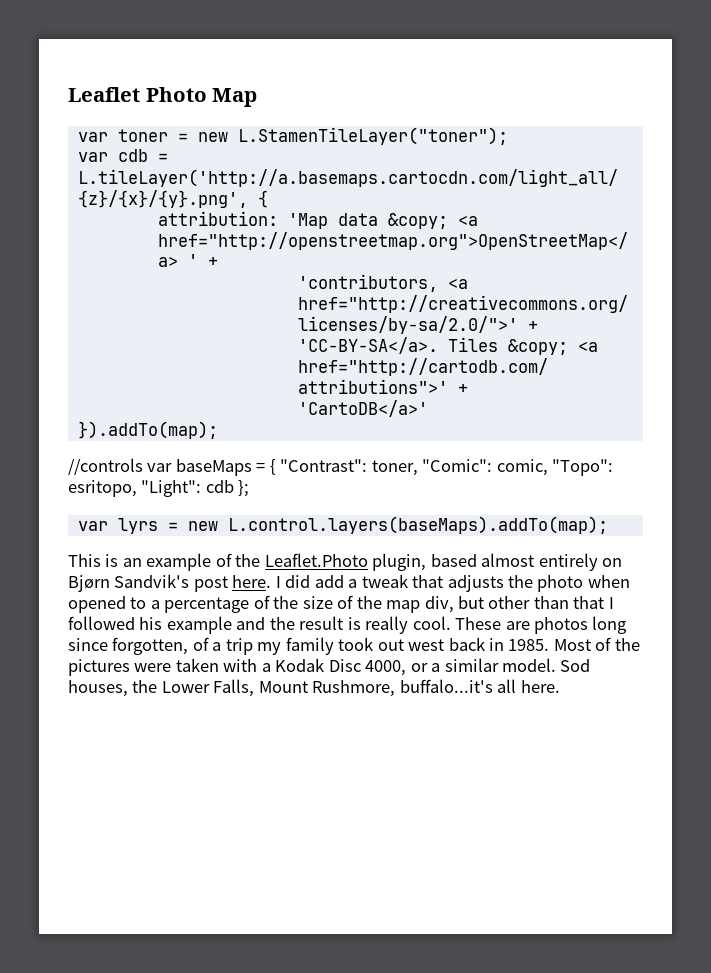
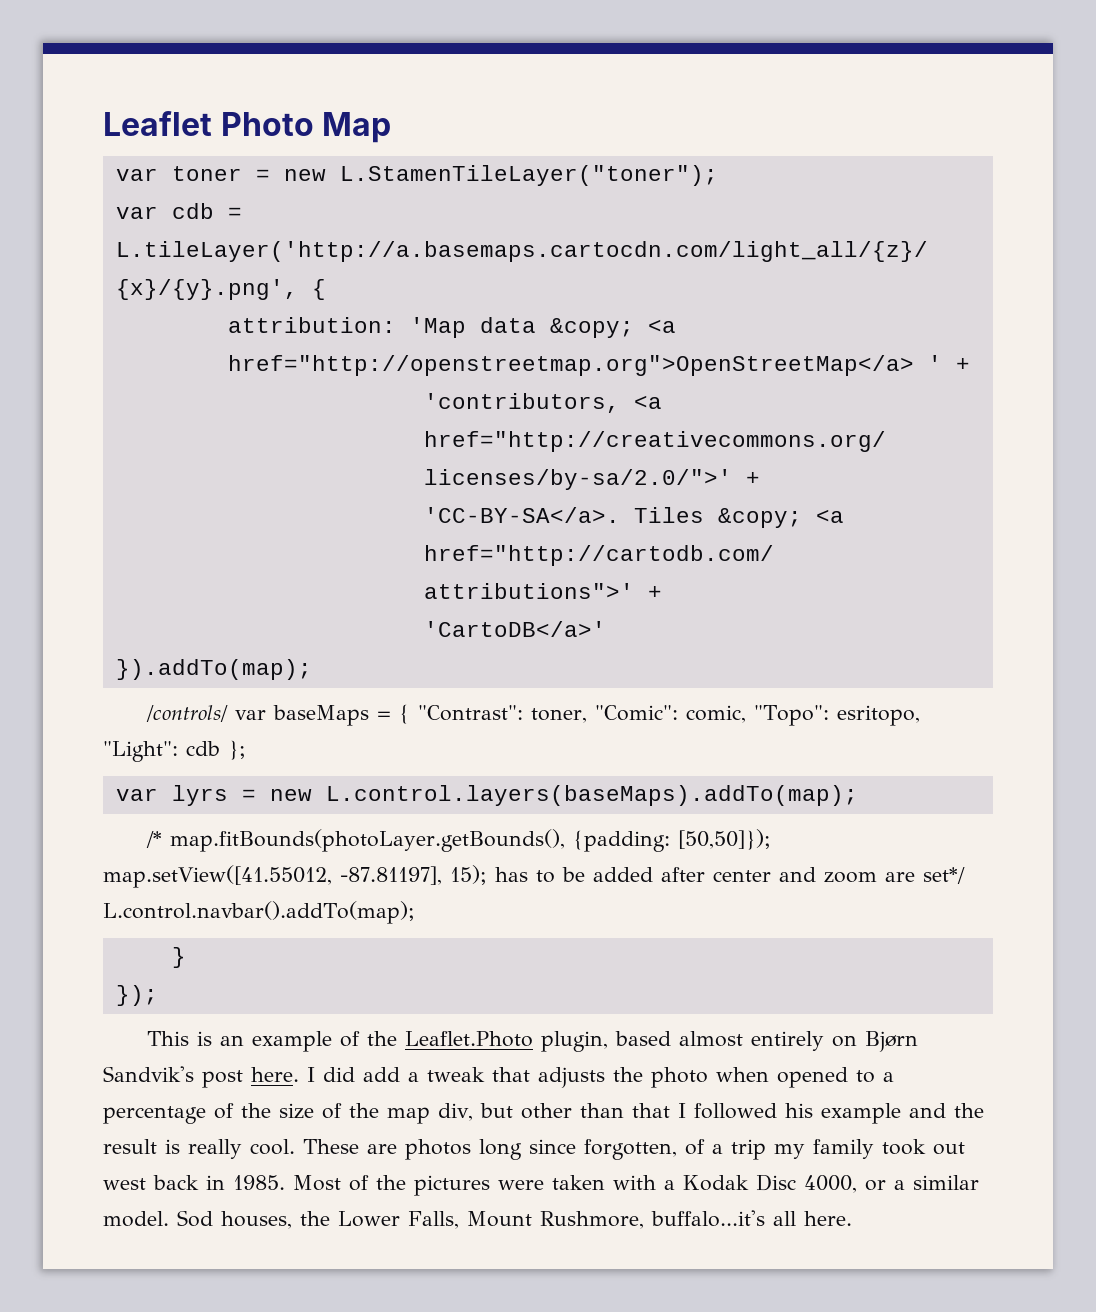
- //controls var baseMaps = { "Contrast": toner, "Comic": comic, "Topo": esritopo, "Light": cdb };
+ /controls/ var baseMaps = { "Contrast": toner, "Comic": comic, "Topo": esritopo, "Light": cdb };
+ /* map.fitBounds(photoLayer.getBounds(), {padding: [50,50]}); map.setView([41.55012, -87.81197], 15); has to be added after center and zoom are set*/ L.control.navbar().addTo(map);
+ }
+ });

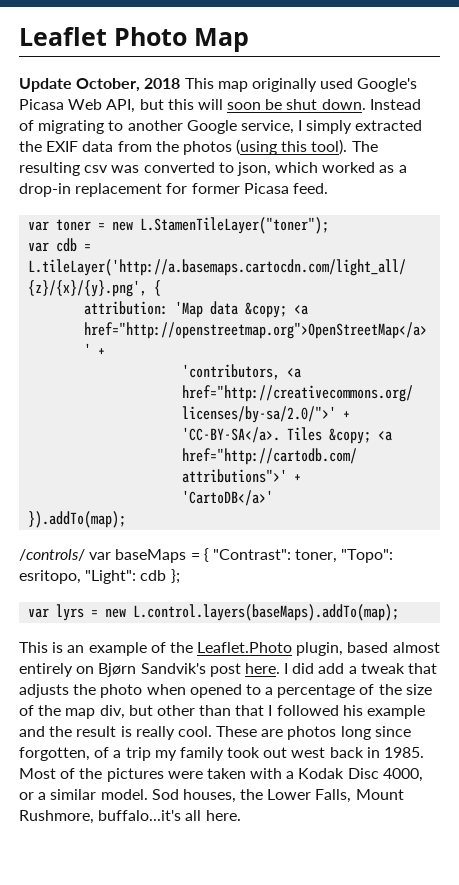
+ Update October, 2018 This map originally used Google's Picasa Web API, but this will soon be shut down. Instead of migrating to another Google service, I simply extracted the EXIF data from the photos (using this tool). The resulting csv was converted to json, which worked as a drop-in replacement for former Picasa feed.
- /controls/ var baseMaps = { "Contrast": toner, "Comic": comic, "Topo": esritopo, "Light": cdb };
+ /controls/ var baseMaps = { "Contrast": toner, "Topo": esritopo, "Light": cdb };
- /* map.fitBounds(photoLayer.getBounds(), {padding: [50,50]}); map.setView([41.55012, -87.81197], 15); has to be added after center and zoom are set*/ L.control.navbar().addTo(map);
- }
- });

